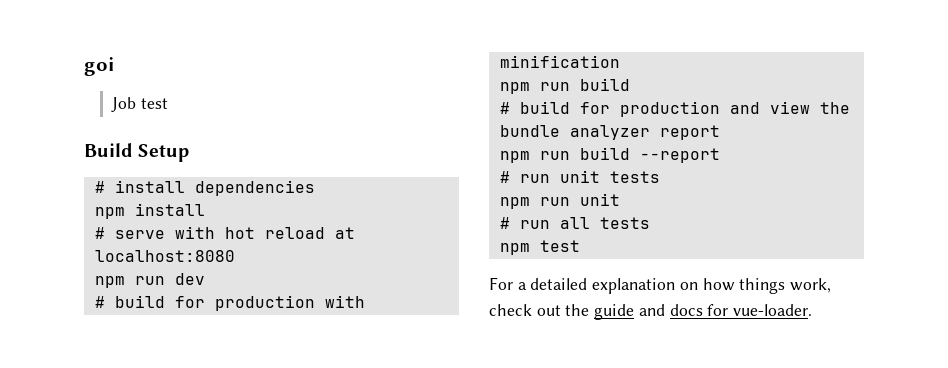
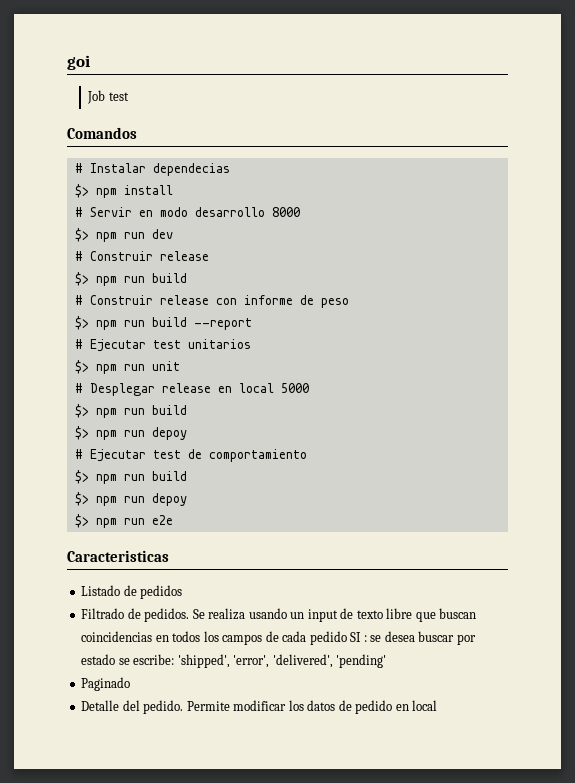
- Build Setup
- # install dependencies
- npm install
+ Comandos
+ # Instalar dependecias
+ $> npm install
- # serve with hot reload at localhost:8080
- npm run dev
- # build for production with minification
- npm run build
+ # Servir en modo desarrollo 8000
+ $> npm run dev
+ # Construir release
+ $> npm run build
- # build for production and view the bundle analyzer report
- npm run build --report
+ # Construir release con informe de peso
+ $> npm run build --report
- # run unit tests
- npm run unit
+ # Ejecutar test unitarios
+ $> npm run unit
- # run all tests
- npm test
- For a detailed explanation on how things work, check out the guide and docs for vue-loader.
+ # Desplegar release en local 5000
+ $> npm run build
+ $> npm run depoy
+ # Ejecutar test de comportamiento
+ $> npm run build
+ $> npm run depoy
+ $> npm run e2e
+ Caracteristicas
+ Listado de pedidos
+ Filtrado de pedidos. Se realiza usando un input de texto libre que buscan coincidencias en todos los campos de cada pedido SI : se desea buscar por estado se escribe: 'shipped', 'error', 'delivered', 'pending'
+ Paginado
+ Detalle del pedido. Permite modificar los datos de pedido en local

